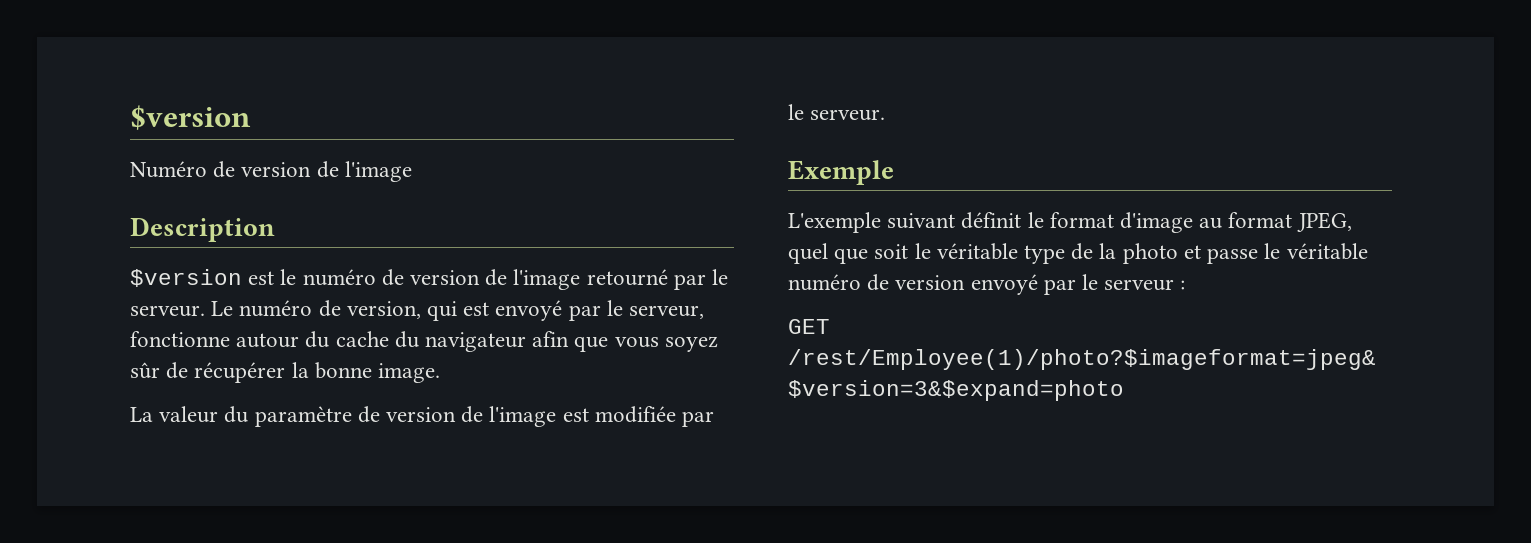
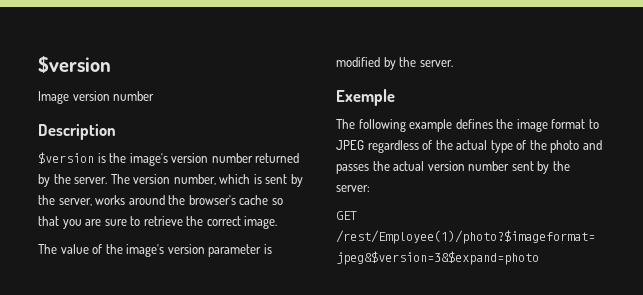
- Numéro de version de l'image
+ Image version number
  Description
- $version est le numéro de version de l'image retourné par le serveur. Le numéro de version, qui est envoyé par le serveur, fonctionne autour du cache du navigateur afin que vous soyez sûr de récupérer la bonne image.
- La valeur du paramètre de version de l'image est modifiée par le serveur.
+ $version is the image's version number returned by the server. The version number, which is sent by the server, works around the browser's cache so that you are sure to retrieve the correct image.
+ The value of the image's version parameter is modified by the server.
  Exemple
- L'exemple suivant définit le format d'image au format JPEG, quel que soit le véritable type de la photo et passe le véritable numéro de version envoyé par le serveur :
+ The following example defines the image format to JPEG regardless of the actual type of the photo and passes the actual version number sent by the server:

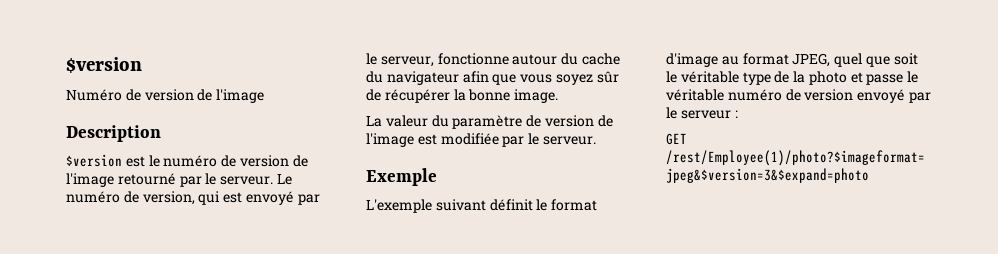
- Image version number
+ Numéro de version de l'image
  Description
- $version is the image's version number returned by the server. The version number, which is sent by the server, works around the browser's cache so that you are sure to retrieve the correct image.
- The value of the image's version parameter is modified by the server.
+ $version est le numéro de version de l'image retourné par le serveur. Le numéro de version, qui est envoyé par le serveur, fonctionne autour du cache du navigateur afin que vous soyez sûr de récupérer la bonne image.
+ La valeur du paramètre de version de l'image est modifiée par le serveur.
  Exemple
- The following example defines the image format to JPEG regardless of the actual type of the photo and passes the actual version number sent by the server:
+ L'exemple suivant définit le format d'image au format JPEG, quel que soit le véritable type de la photo et passe le véritable numéro de version envoyé par le serveur :

